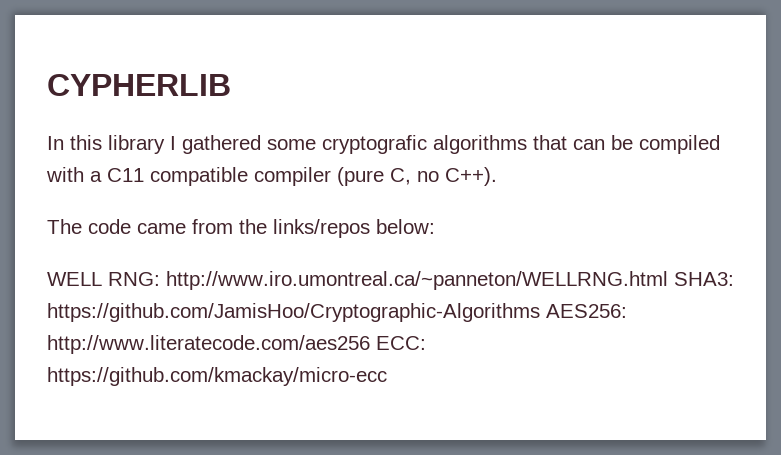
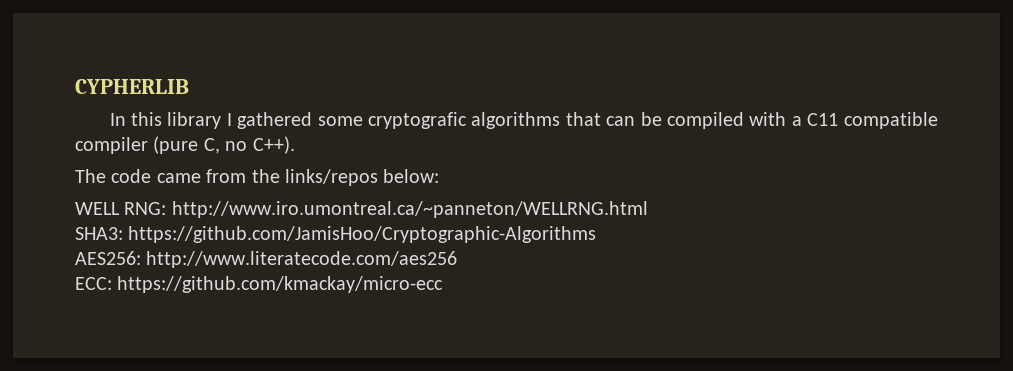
- WELL RNG: http://www.iro.umontreal.ca/~panneton/WELLRNG.html SHA3: https://github.com/JamisHoo/Cryptographic-Algorithms AES256: http://www.literatecode.com/aes256 ECC: https://github.com/kmackay/micro-ecc
+ WELL RNG: http://www.iro.umontreal.ca/~panneton/WELLRNG.html
+ SHA3: https://github.com/JamisHoo/Cryptographic-Algorithms
+ AES256: http://www.literatecode.com/aes256
+ ECC: https://github.com/kmackay/micro-ecc

